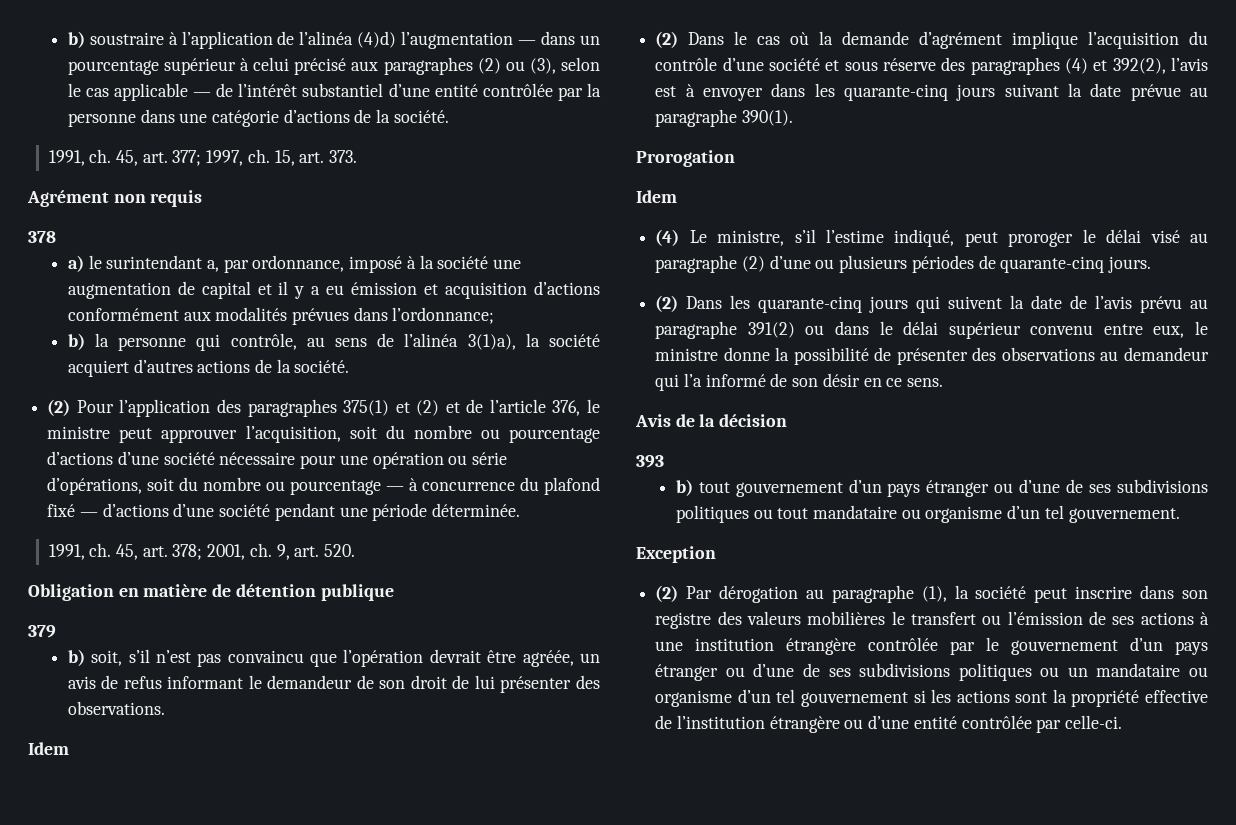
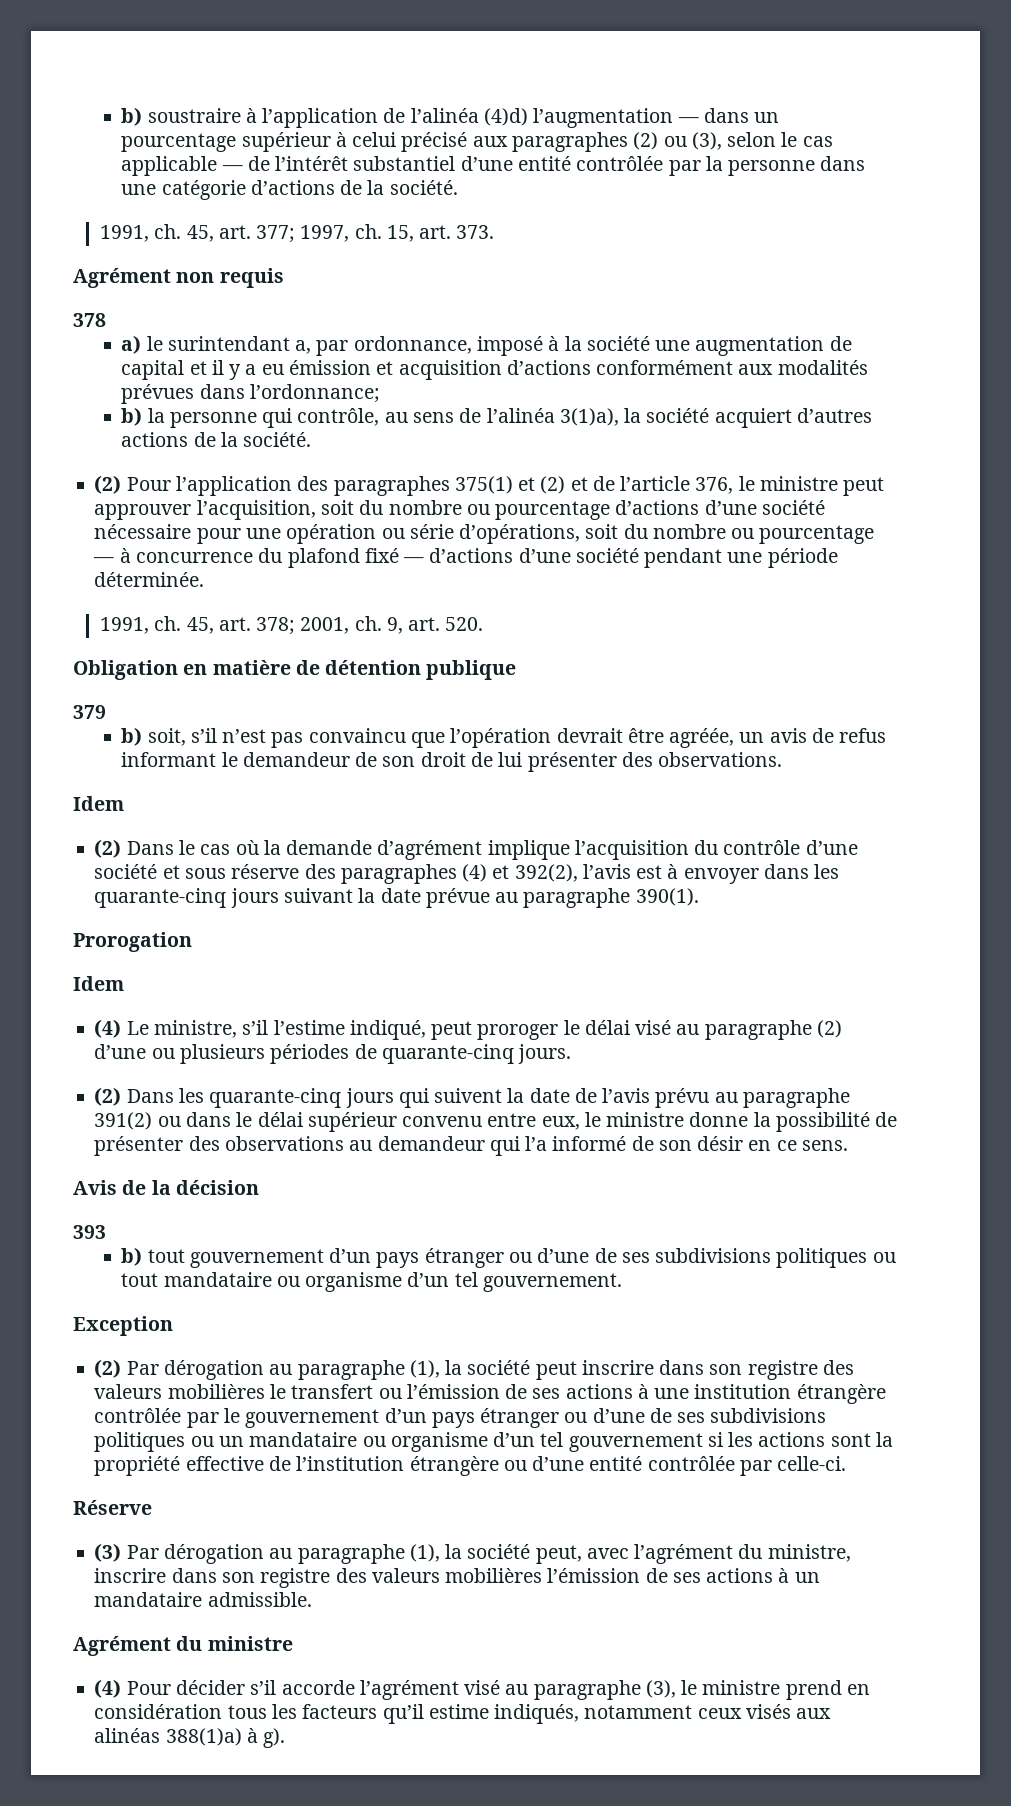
+ Réserve
+ (3) Par dérogation au paragraphe (1), la société peut, avec l’agrément du ministre, inscrire dans son registre des valeurs mobilières l’émission de ses actions à un mandataire admissible.
+ Agrément du ministre
+ (4) Pour décider s’il accorde l’agrément visé au paragraphe (3), le ministre prend en considération tous les facteurs qu’il estime indiqués, notamment ceux visés aux alinéas 388(1)a) à g).

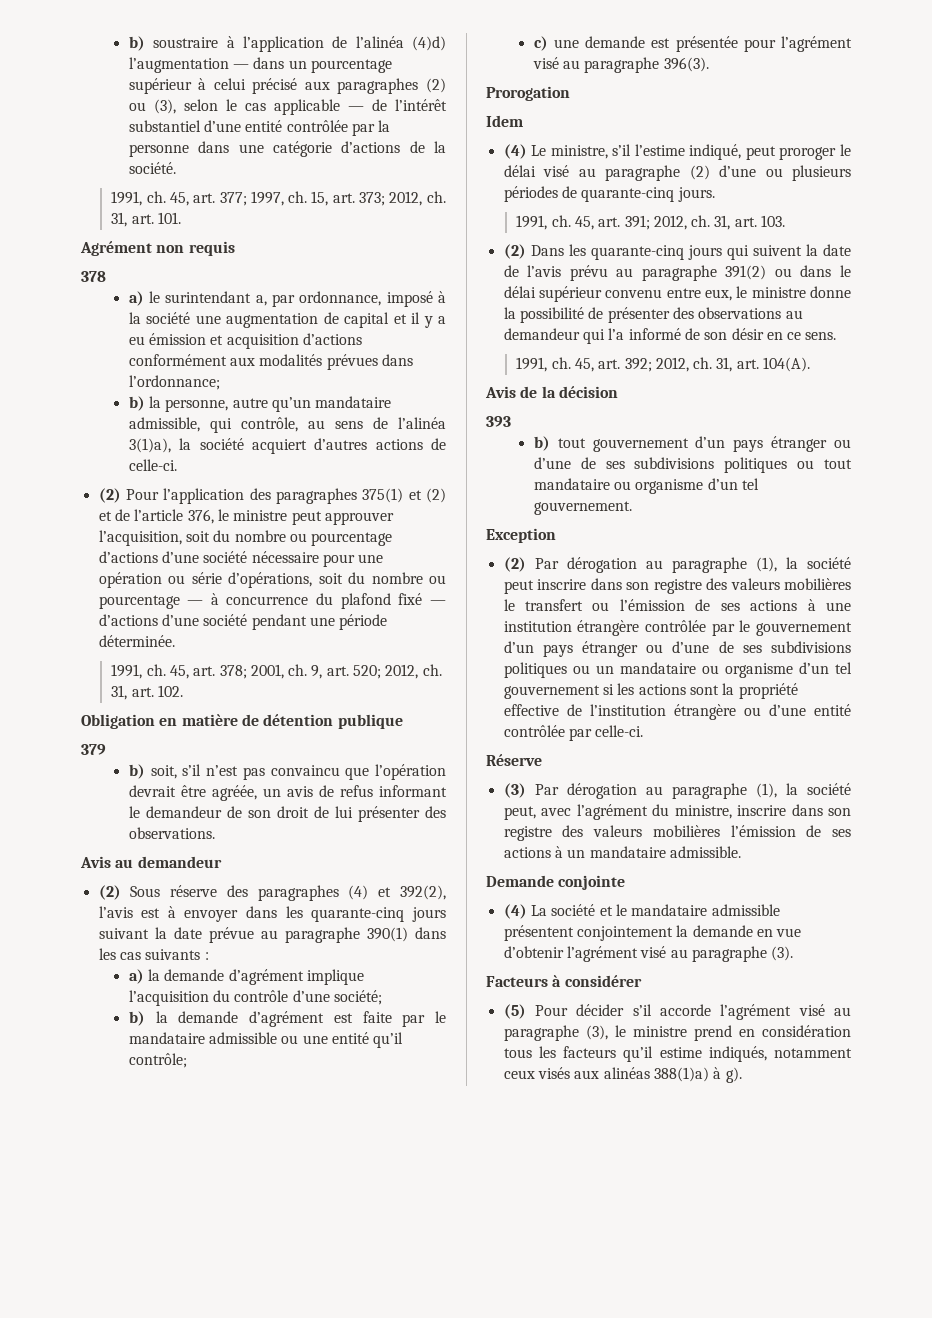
- 1991, ch. 45, art. 377; 1997, ch. 15, art. 373.
+ 1991, ch. 45, art. 377; 1997, ch. 15, art. 373; 2012, ch. 31, art. 101.
- b) la personne qui contrôle, au sens de l’alinéa 3(1)a), la société acquiert d’autres actions de la société.
+ b) la personne, autre qu’un mandataire admissible, qui contrôle, au sens de l’alinéa 3(1)a), la société acquiert d’autres actions de celle-ci.
- 1991, ch. 45, art. 378; 2001, ch. 9, art. 520.
+ 1991, ch. 45, art. 378; 2001, ch. 9, art. 520; 2012, ch. 31, art. 102.
  b) soit, s’il n’est pas convaincu que l’opération devrait être agréée, un avis de refus informant le demandeur de son droit de lui présenter des observations.
- Idem
- (2) Dans le cas où la demande d’agrément implique l’acquisition du contrôle d’une société et sous réserve des paragraphes (4) et 392(2), l’avis est à envoyer dans les quarante-cinq jours suivant la date prévue au paragraphe 390(1).
+ Avis au demandeur
+ (2) Sous réserve des paragraphes (4) et 392(2), l’avis est à envoyer dans les quarante-cinq jours suivant la date prévue au paragraphe 390(1) dans les cas suivants :
+ a) la demande d’agrément implique l’acquisition du contrôle d’une société;
+ b) la demande d’agrément est faite par le mandataire admissible ou une entité qu’il contrôle;
+ c) une demande est présentée pour l’agrément visé au paragraphe 396(3).
+ 1991, ch. 45, art. 391; 2012, ch. 31, art. 103.
+ 1991, ch. 45, art. 392; 2012, ch. 31, art. 104(A).
- Agrément du ministre
- (4) Pour décider s’il accorde l’agrément visé au paragraphe (3), le ministre prend en considération tous les facteurs qu’il estime indiqués, notamment ceux visés aux alinéas 388(1)a) à g).
+ Demande conjointe
+ (4) La société et le mandataire admissible présentent conjointement la demande en vue d’obtenir l’agrément visé au paragraphe (3).
+ Facteurs à considérer
+ (5) Pour décider s’il accorde l’agrément visé au paragraphe (3), le ministre prend en considération tous les facteurs qu’il estime indiqués, notamment ceux visés aux alinéas 388(1)a) à g).

